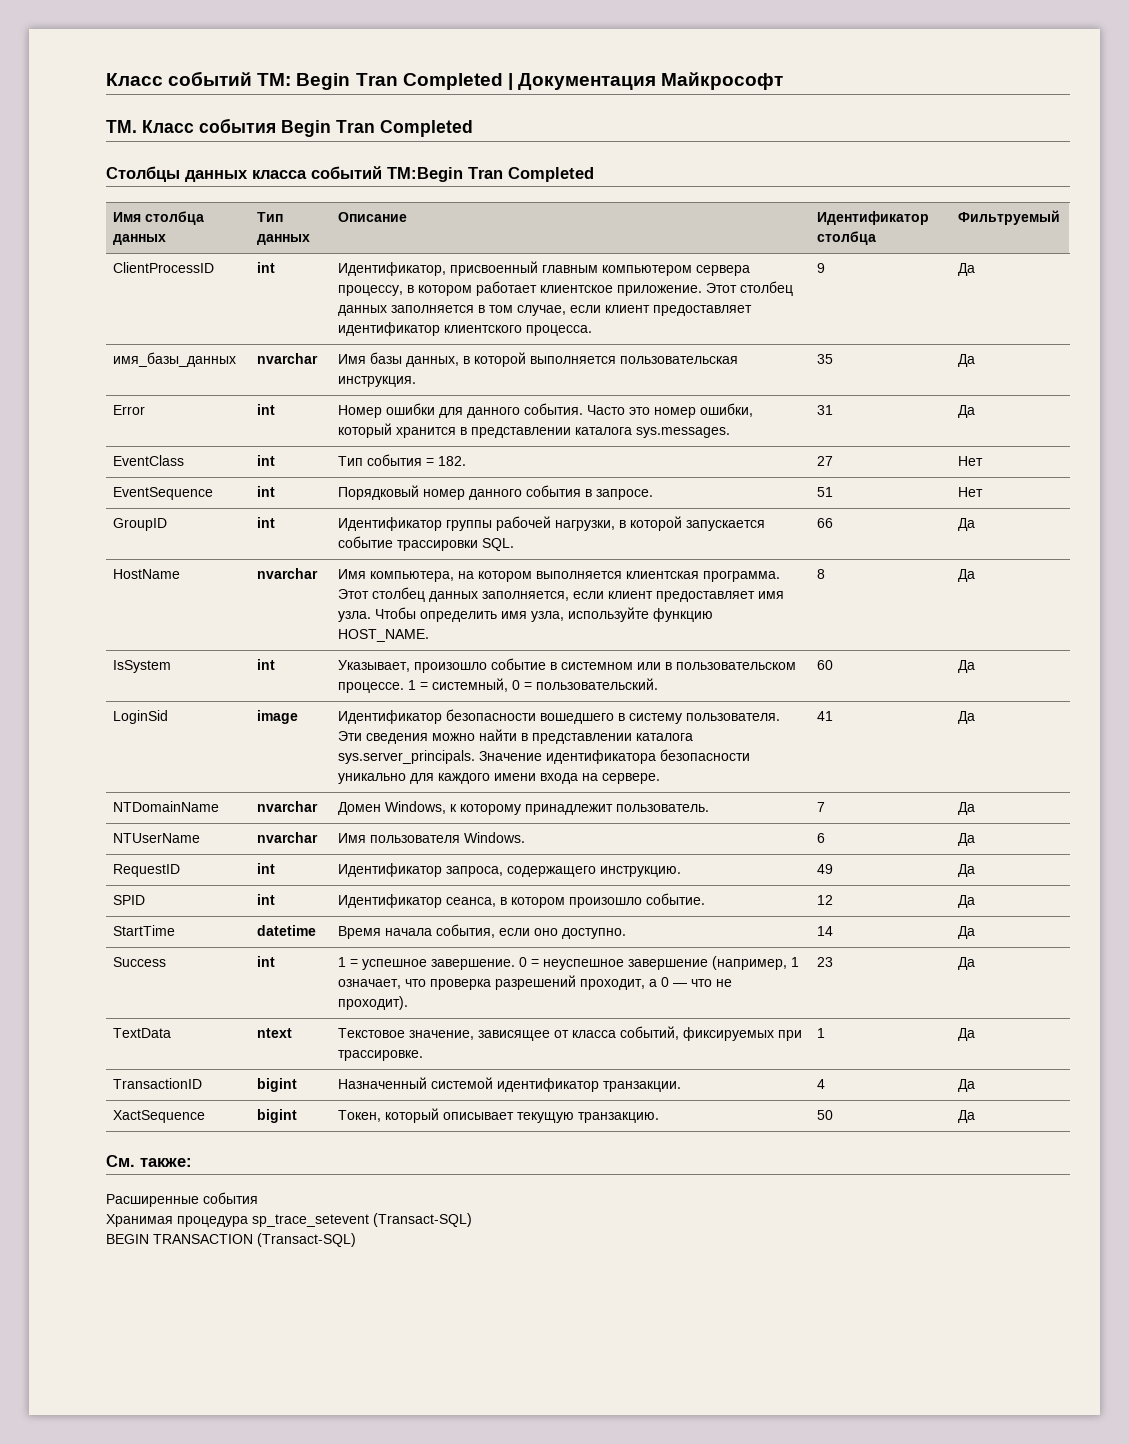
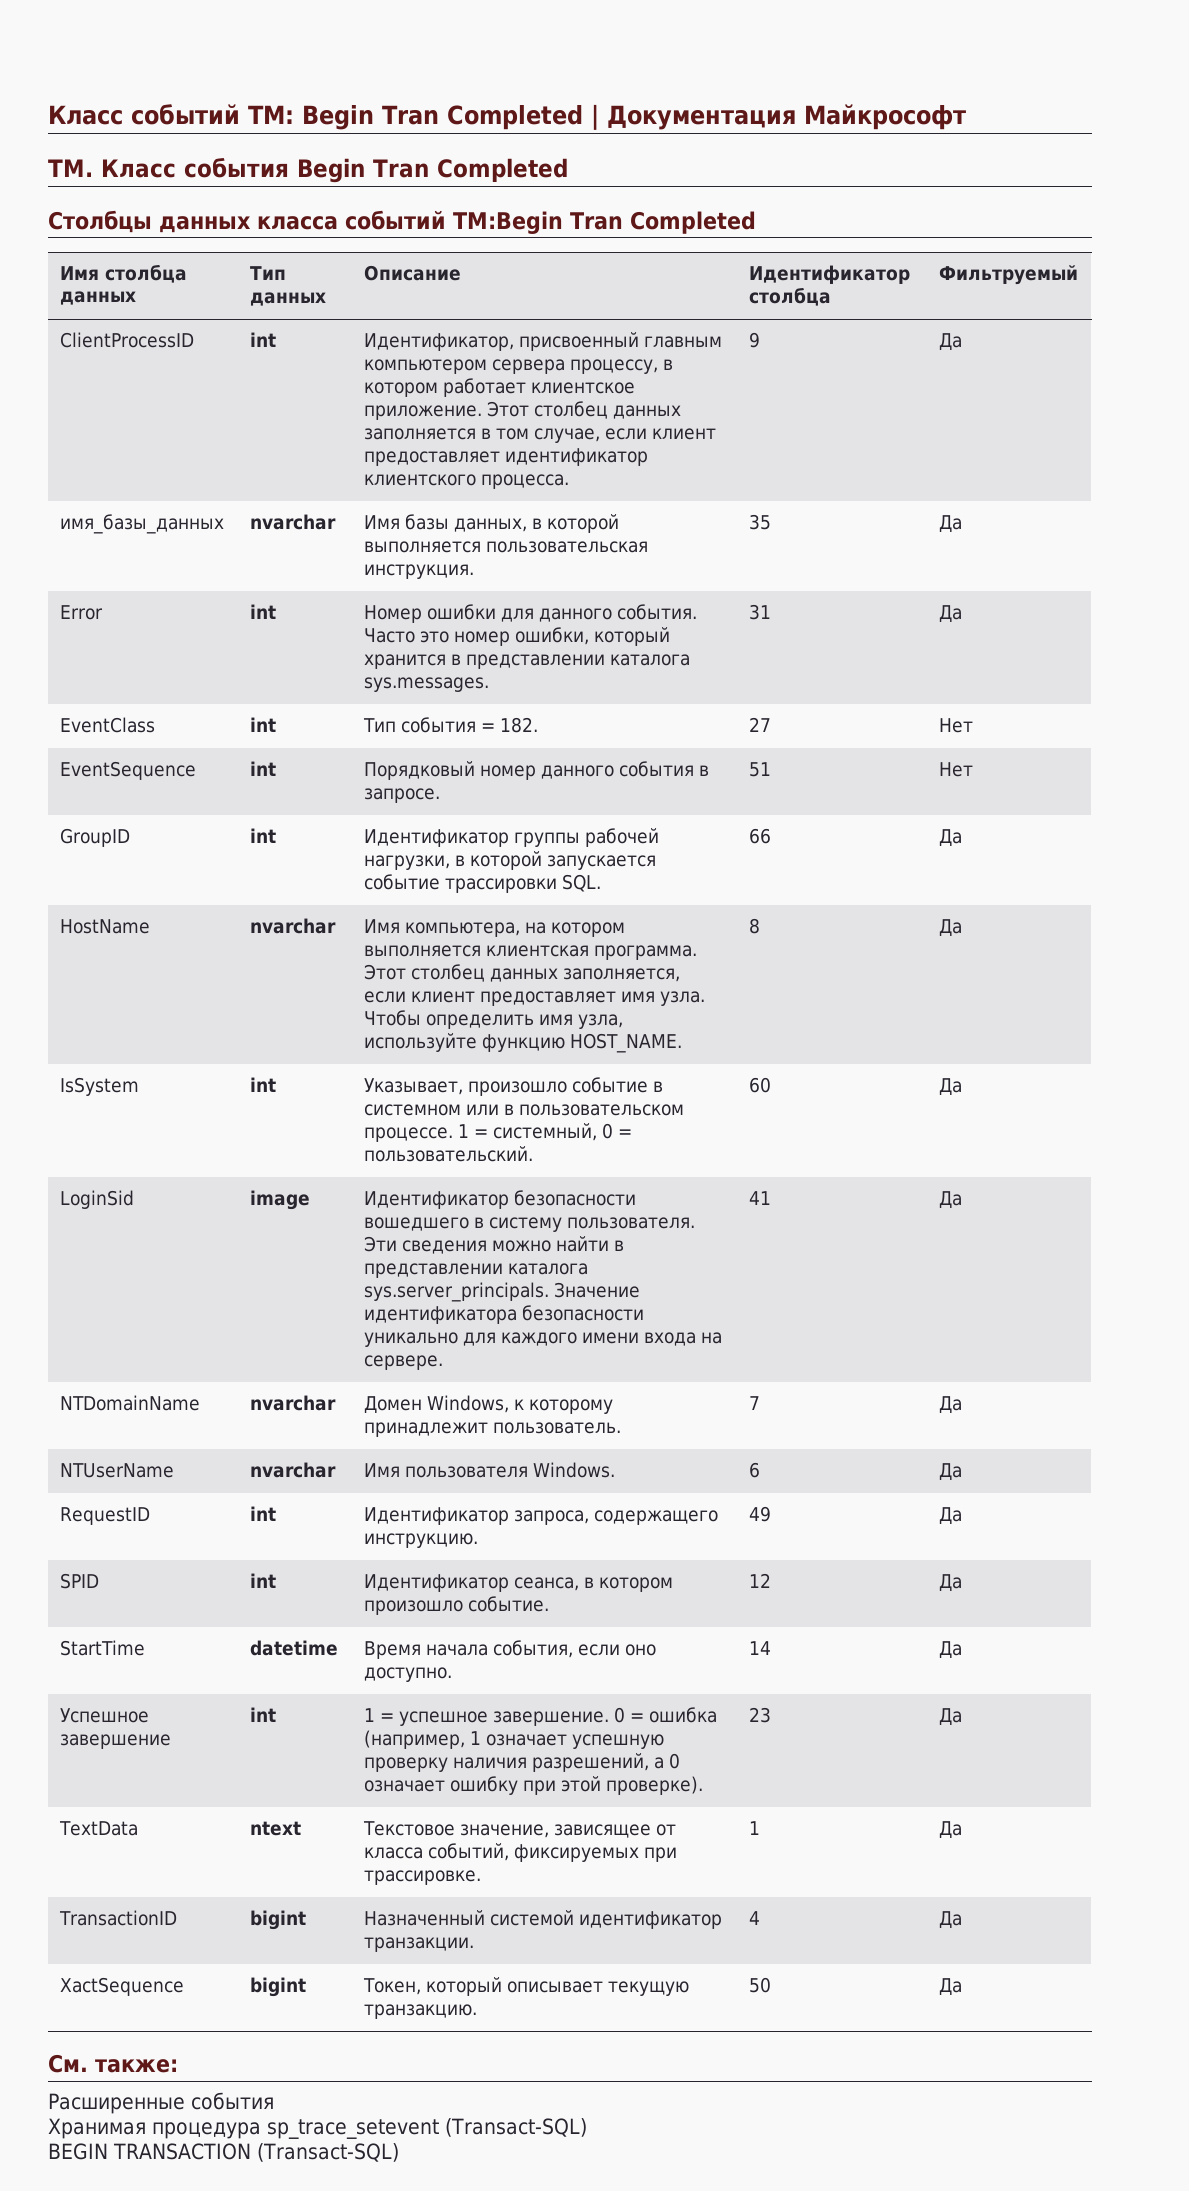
- Success | int | 1 = успешное завершение. 0 = неуспешное завершение (например, 1 означает, что проверка разрешений проходит, а 0 — что не проходит). | 23 | Да
+ Успешное завершение | int | 1 = успешное завершение. 0 = ошибка (например, 1 означает успешную проверку наличия разрешений, а 0 означает ошибку при этой проверке). | 23 | Да

